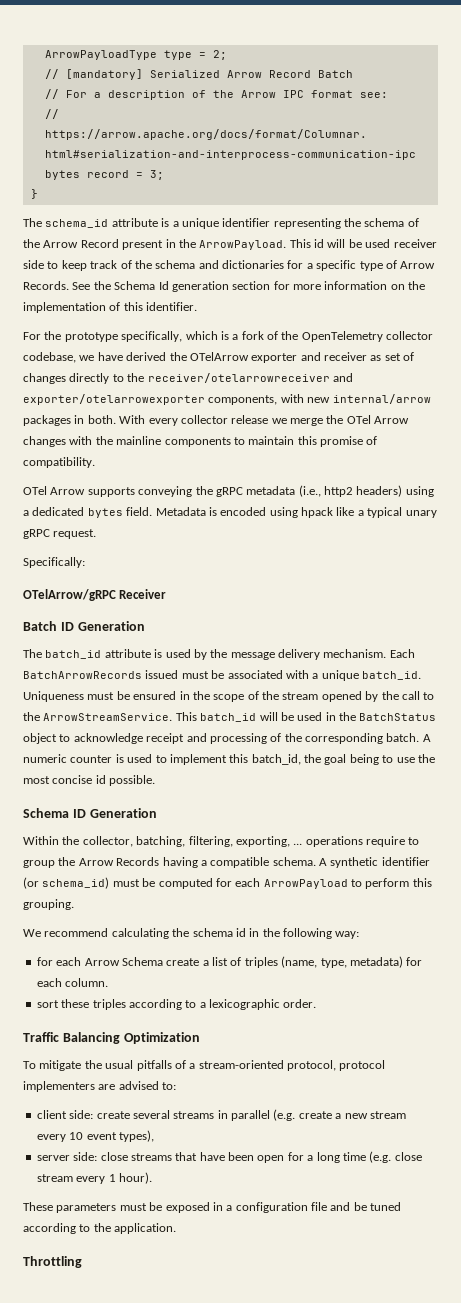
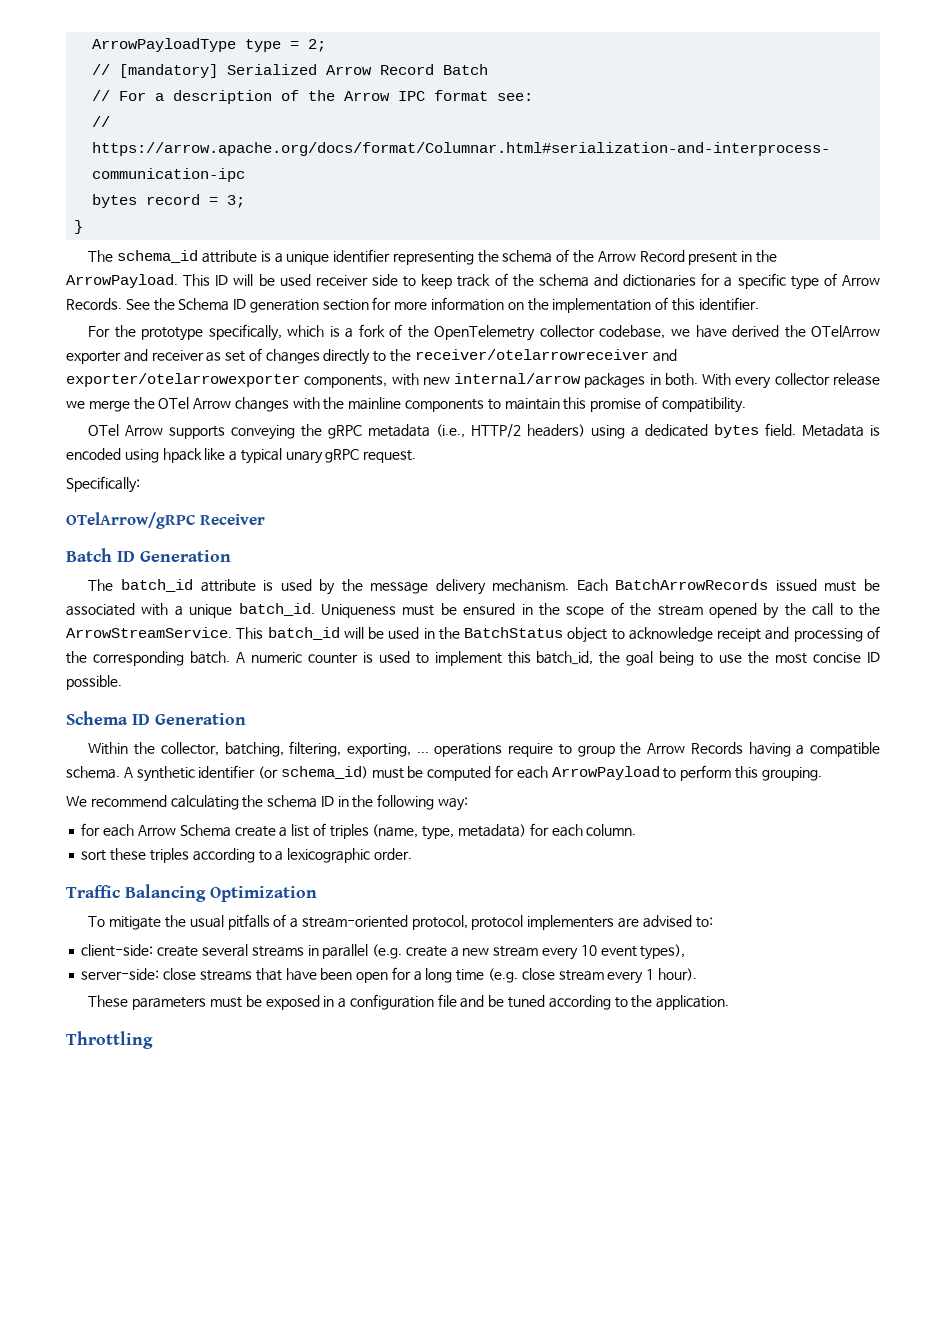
- This id will be used receiver side to keep track of the schema and dictionaries for a specific type of Arrow Records.
+ This ID will be used receiver side to keep track of the schema and dictionaries for a specific type of Arrow Records.
- See the Schema Id generation section for more information on the implementation of this identifier.
+ See the Schema ID generation section for more information on the implementation of this identifier.
- OTel Arrow supports conveying the gRPC metadata (i.e., http2 headers) using a dedicated bytes field.
+ OTel Arrow supports conveying the gRPC metadata (i.e., HTTP/2 headers) using a dedicated bytes field.
- A numeric counter is used to implement this batch_id, the goal being to use the most concise id possible.
+ A numeric counter is used to implement this batch_id, the goal being to use the most concise ID possible.
- We recommend calculating the schema id in the following way:
+ We recommend calculating the schema ID in the following way:
- client side: create several streams in parallel (e.g. create a new stream every 10 event types),
+ client-side: create several streams in parallel (e.g. create a new stream every 10 event types),
- server side: close streams that have been open for a long time (e.g. close stream every 1 hour).
+ server-side: close streams that have been open for a long time (e.g. close stream every 1 hour).

